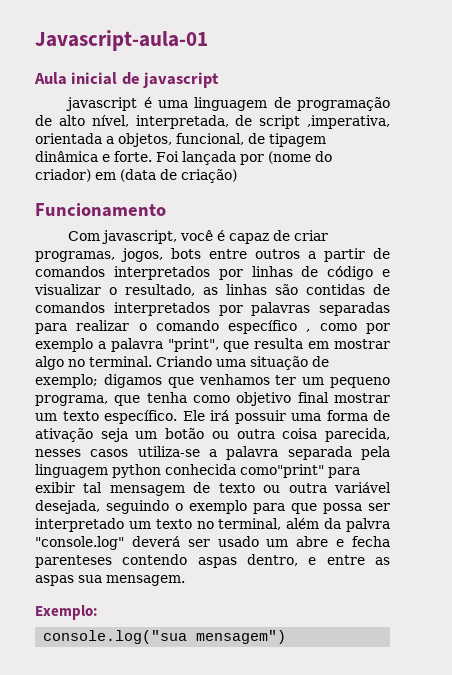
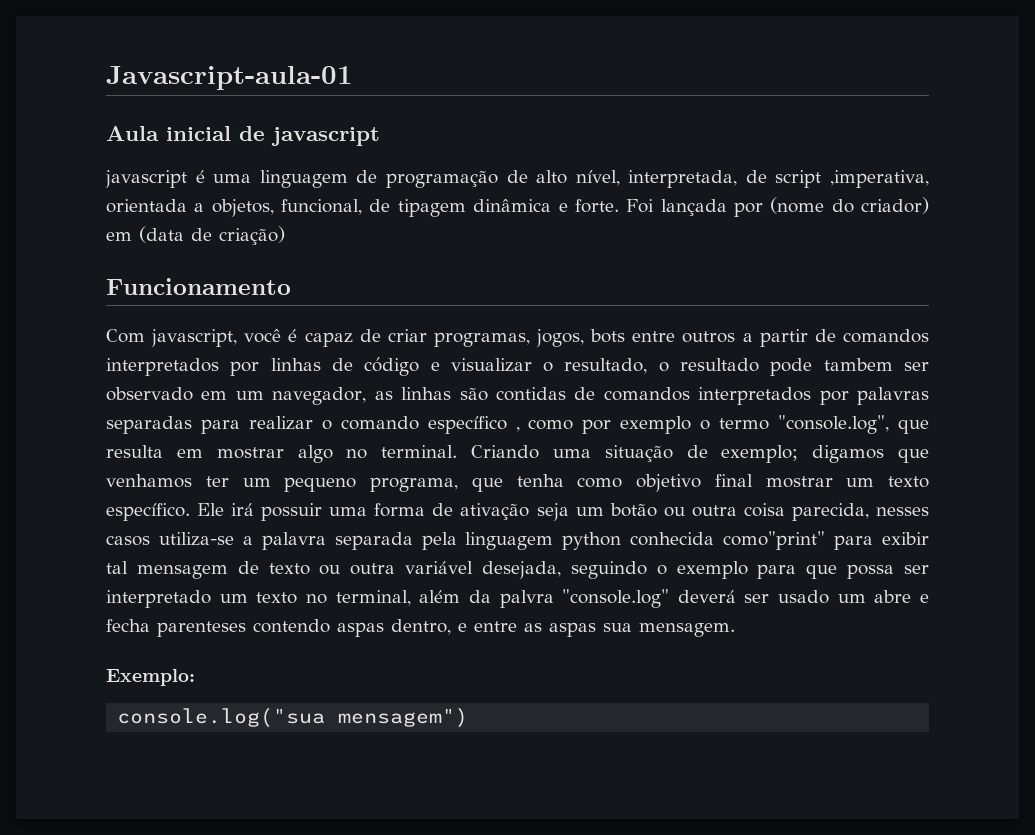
- Com javascript, você é capaz de criar programas, jogos, bots entre outros a partir de comandos interpretados por linhas de código e visualizar o resultado, as linhas são contidas de comandos interpretados por palavras separadas para realizar o comando específico , como por exemplo a palavra "print", que resulta em mostrar algo no terminal.
+ Com javascript, você é capaz de criar programas, jogos, bots entre outros a partir de comandos interpretados por linhas de código e visualizar o resultado, o resultado pode tambem ser observado em um navegador, as linhas são contidas de comandos interpretados por palavras separadas para realizar o comando específico , como por exemplo o termo "console.log", que resulta em mostrar algo no terminal.

